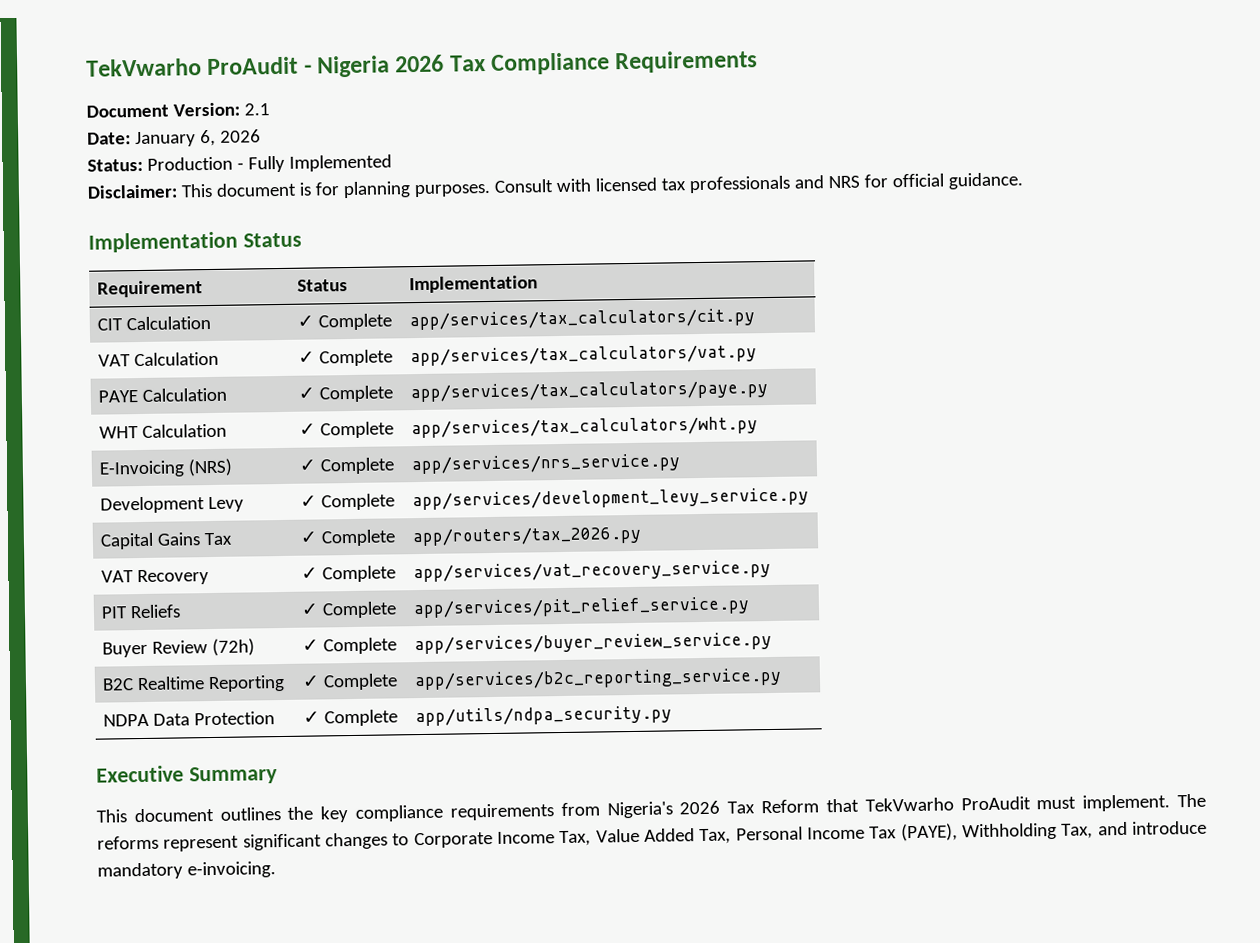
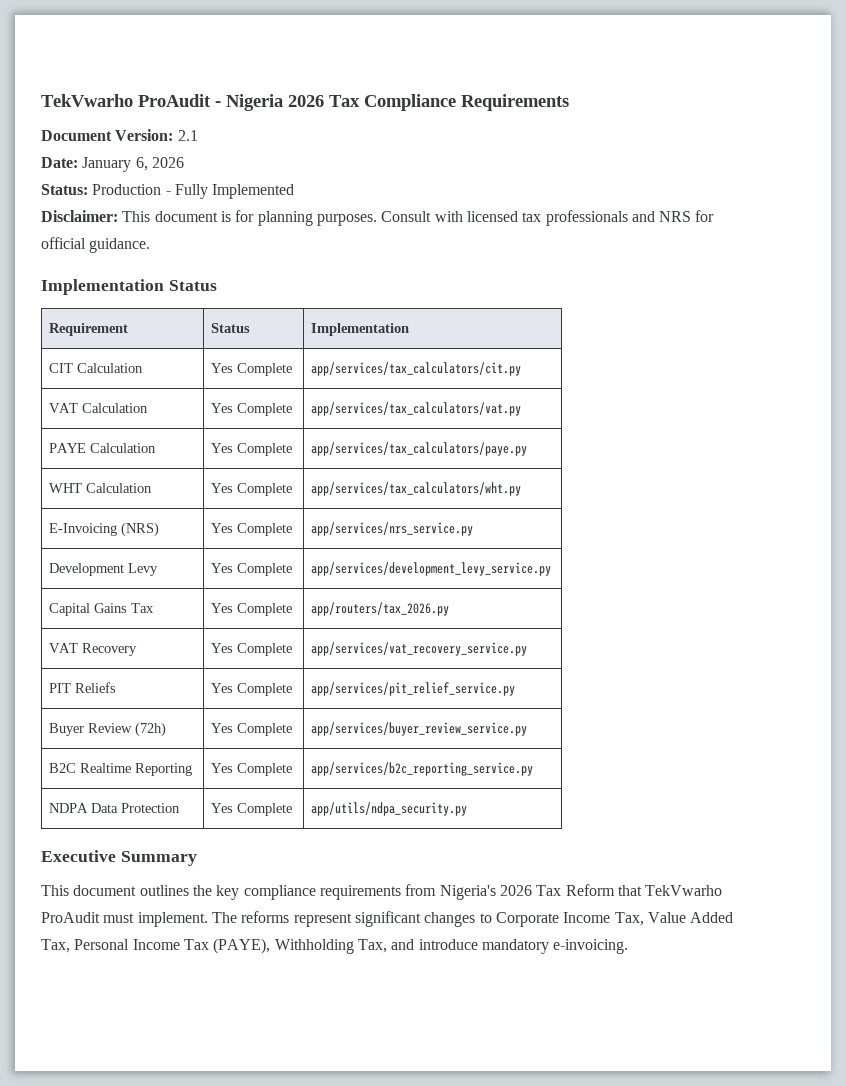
- CIT Calculation | ✓ Complete | app/services/tax_calculators/cit.py
+ CIT Calculation | Yes Complete | app/services/tax_calculators/cit.py
- VAT Calculation | ✓ Complete | app/services/tax_calculators/vat.py
+ VAT Calculation | Yes Complete | app/services/tax_calculators/vat.py
- PAYE Calculation | ✓ Complete | app/services/tax_calculators/paye.py
+ PAYE Calculation | Yes Complete | app/services/tax_calculators/paye.py
- WHT Calculation | ✓ Complete | app/services/tax_calculators/wht.py
+ WHT Calculation | Yes Complete | app/services/tax_calculators/wht.py
- E-Invoicing (NRS) | ✓ Complete | app/services/nrs_service.py
+ E-Invoicing (NRS) | Yes Complete | app/services/nrs_service.py
- Development Levy | ✓ Complete | app/services/development_levy_service.py
+ Development Levy | Yes Complete | app/services/development_levy_service.py
- Capital Gains Tax | ✓ Complete | app/routers/tax_2026.py
+ Capital Gains Tax | Yes Complete | app/routers/tax_2026.py
- VAT Recovery | ✓ Complete | app/services/vat_recovery_service.py
+ VAT Recovery | Yes Complete | app/services/vat_recovery_service.py
- PIT Reliefs | ✓ Complete | app/services/pit_relief_service.py
+ PIT Reliefs | Yes Complete | app/services/pit_relief_service.py
- Buyer Review (72h) | ✓ Complete | app/services/buyer_review_service.py
+ Buyer Review (72h) | Yes Complete | app/services/buyer_review_service.py
- B2C Realtime Reporting | ✓ Complete | app/services/b2c_reporting_service.py
+ B2C Realtime Reporting | Yes Complete | app/services/b2c_reporting_service.py
- NDPA Data Protection | ✓ Complete | app/utils/ndpa_security.py
+ NDPA Data Protection | Yes Complete | app/utils/ndpa_security.py

